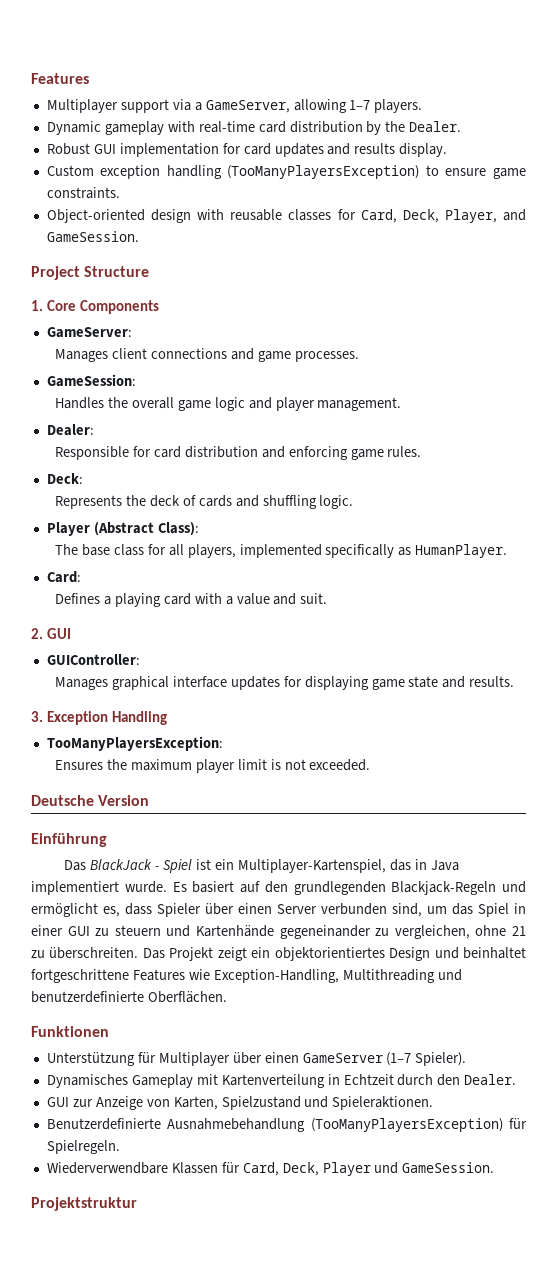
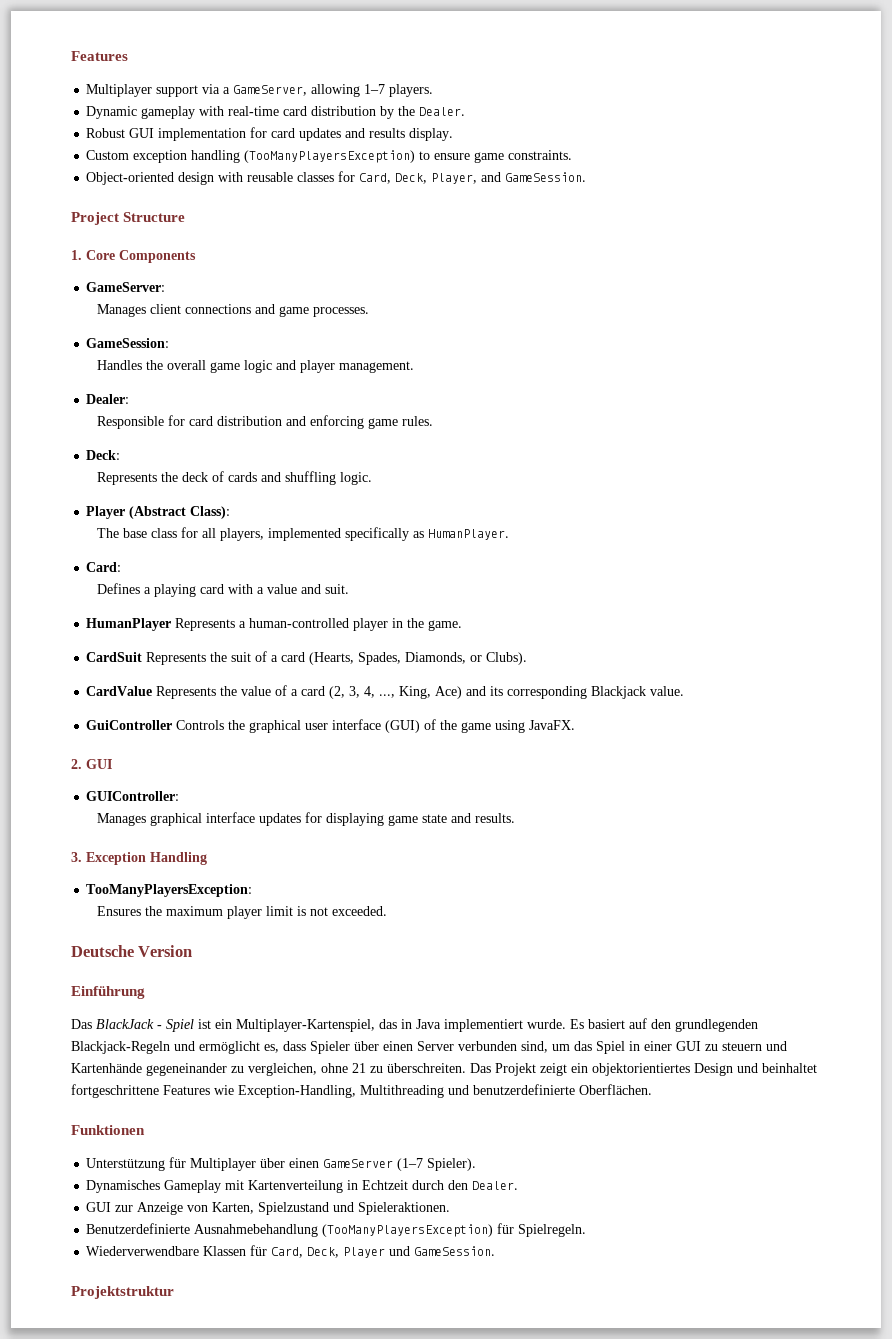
+ HumanPlayer Represents a human-controlled player in the game.
+ CardSuit Represents the suit of a card (Hearts, Spades, Diamonds, or Clubs).
+ CardValue Represents the value of a card (2, 3, 4, ..., King, Ace) and its corresponding Blackjack value.
+ GuiController Controls the graphical user interface (GUI) of the game using JavaFX.

